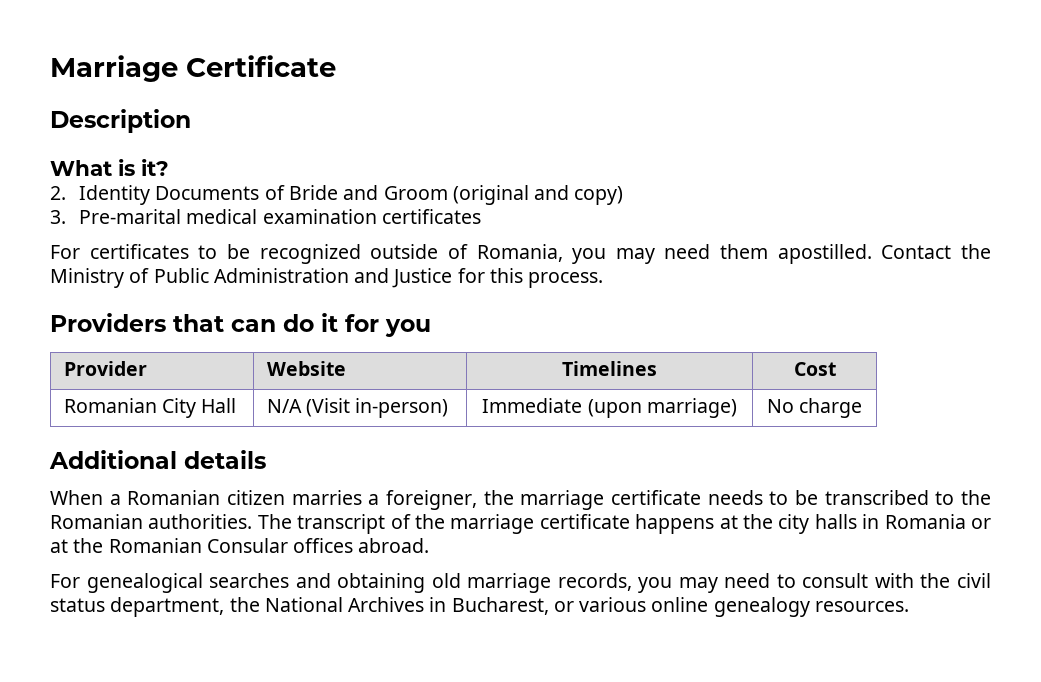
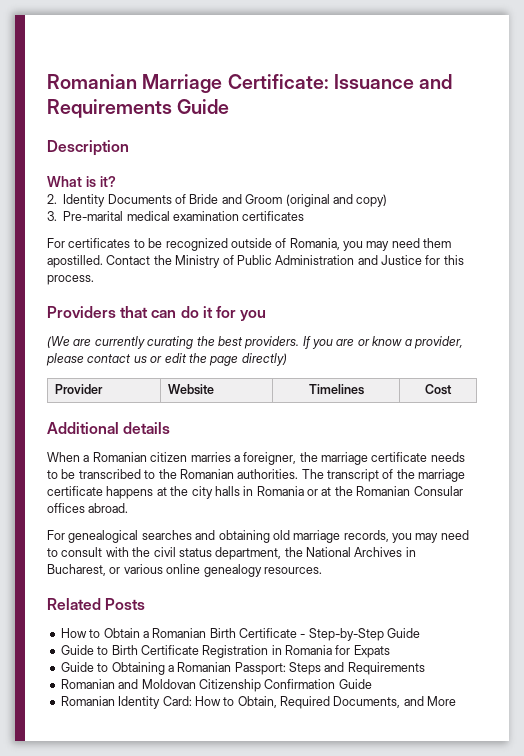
- Marriage Certificate
+ Romanian Marriage Certificate: Issuance and Requirements Guide
+ (We are currently curating the best providers. If you are or know a provider, please contact us or edit the page directly)
  Provider | Website | Timelines | Cost
- Romanian City Hall | N/A (Visit in-person) | Immediate (upon marriage) | No charge
+ Related Posts
+ How to Obtain a Romanian Birth Certificate - Step-by-Step Guide
+ Guide to Birth Certificate Registration in Romania for Expats
+ Guide to Obtaining a Romanian Passport: Steps and Requirements
+ Romanian and Moldovan Citizenship Confirmation Guide
+ Romanian Identity Card: How to Obtain, Required Documents, and More

